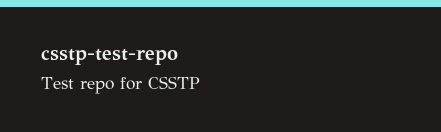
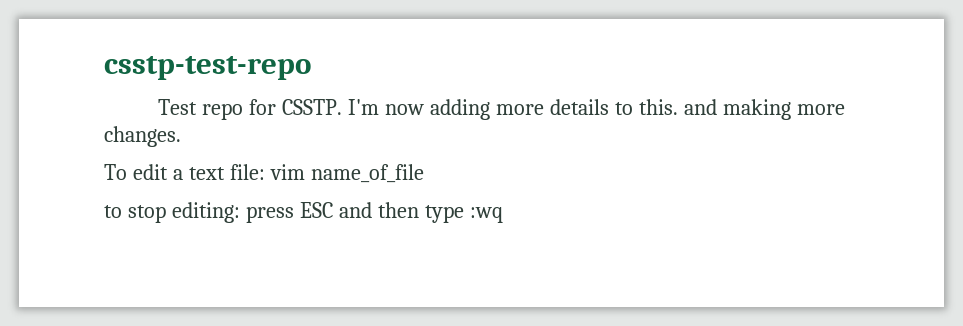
- Test repo for CSSTP
+ Test repo for CSSTP. I'm now adding more details to this. and making more changes.
+ To edit a text file: vim name_of_file
+ to stop editing: press ESC and then type :wq

